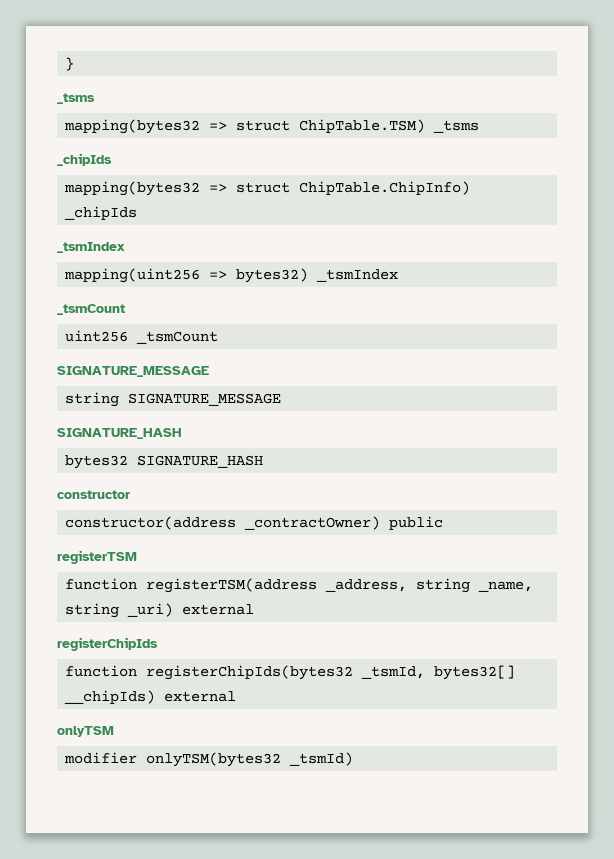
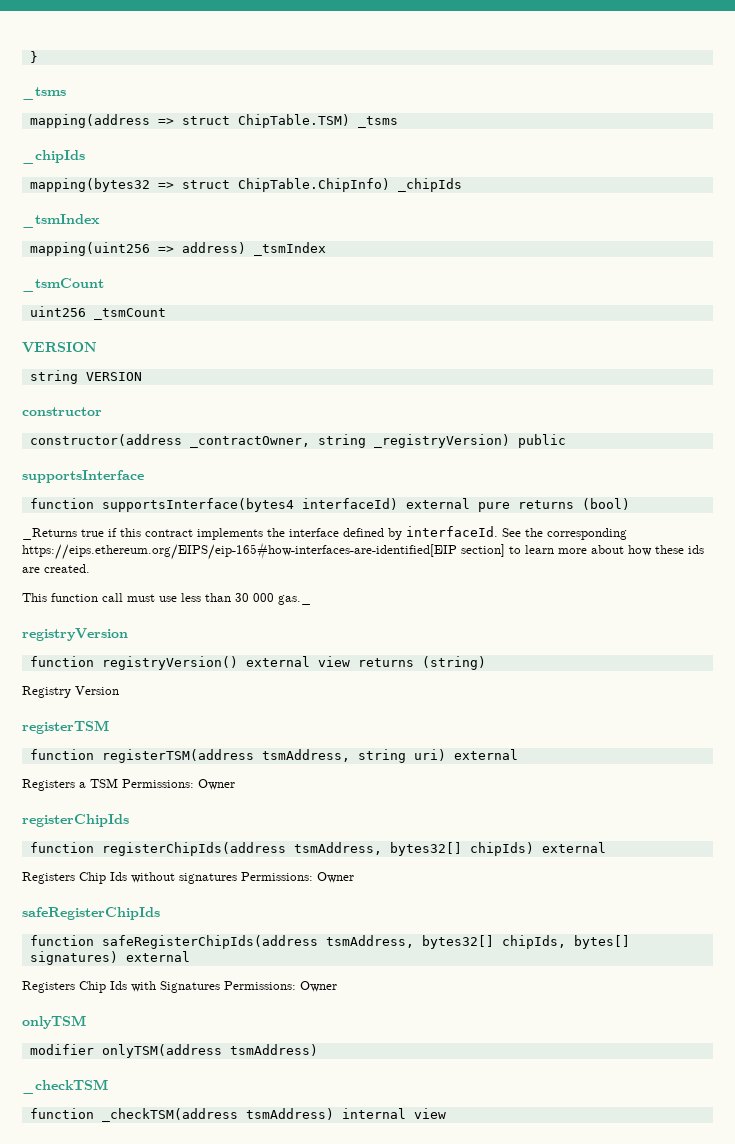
- mapping(bytes32 => struct ChipTable.TSM) _tsms
+ mapping(address => struct ChipTable.TSM) _tsms
- mapping(uint256 => bytes32) _tsmIndex
+ mapping(uint256 => address) _tsmIndex
  uint256 _tsmCount
- SIGNATURE_MESSAGE
- string SIGNATURE_MESSAGE
- SIGNATURE_HASH
- bytes32 SIGNATURE_HASH
+ VERSION
+ string VERSION
  constructor
- constructor(address _contractOwner) public
+ constructor(address _contractOwner, string _registryVersion) public
+ supportsInterface
+ function supportsInterface(bytes4 interfaceId) external pure returns (bool)
+ _Returns true if this contract implements the interface defined by interfaceId. See the corresponding https://eips.ethereum.org/EIPS/eip-165#how-interfaces-are-identified[EIP section] to learn more about how these ids are created.
+ This function call must use less than 30 000 gas._
+ registryVersion
+ function registryVersion() external view returns (string)
+ Registry Version
  registerTSM
- function registerTSM(address _address, string _name, string _uri) external
+ function registerTSM(address tsmAddress, string uri) external
+ Registers a TSM Permissions: Owner
  registerChipIds
- function registerChipIds(bytes32 _tsmId, bytes32[] __chipIds) external
+ function registerChipIds(address tsmAddress, bytes32[] chipIds) external
+ Registers Chip Ids without signatures Permissions: Owner
+ safeRegisterChipIds
+ function safeRegisterChipIds(address tsmAddress, bytes32[] chipIds, bytes[] signatures) external
+ Registers Chip Ids with Signatures Permissions: Owner
  onlyTSM
- modifier onlyTSM(bytes32 _tsmId)
+ modifier onlyTSM(address tsmAddress)
+ _checkTSM
+ function _checkTSM(address tsmAddress) internal view

